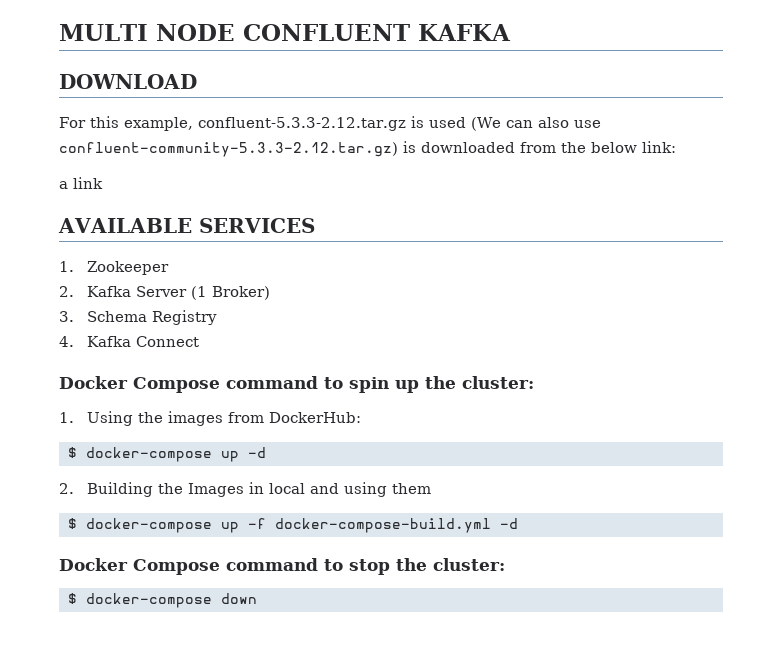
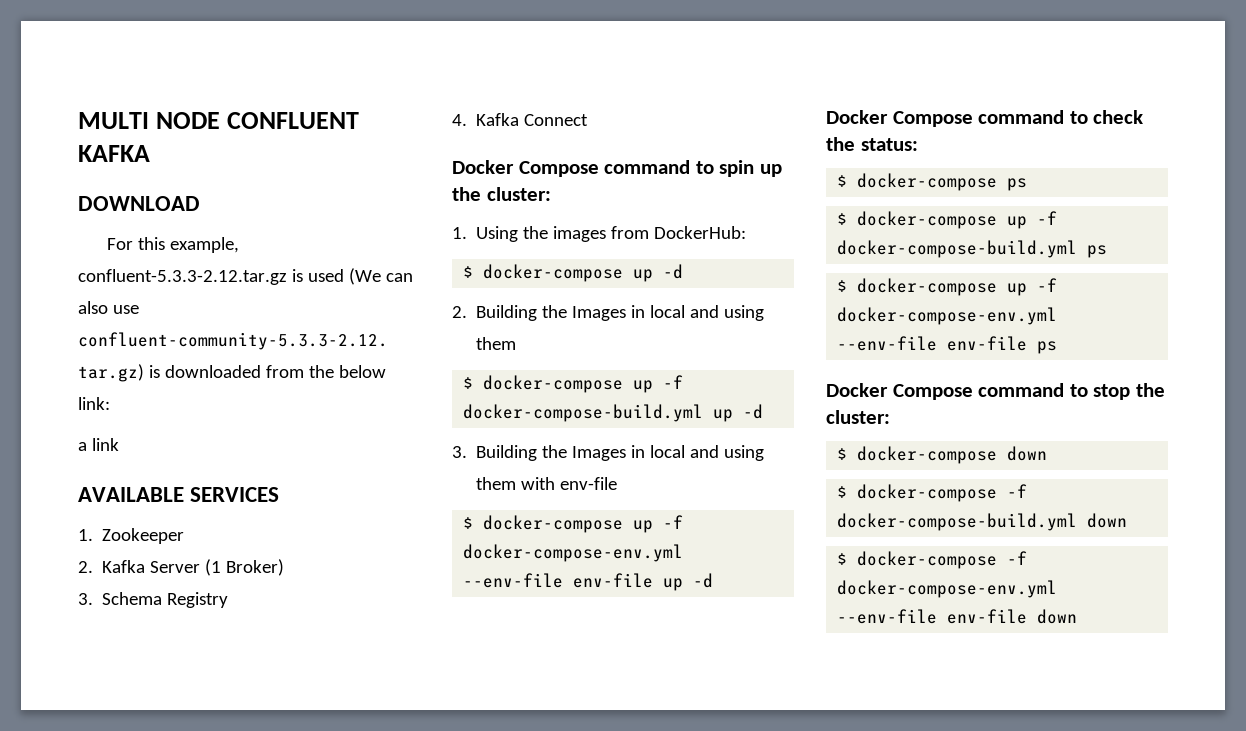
- $ docker-compose up -f docker-compose-build.yml -d
+ $ docker-compose up -f docker-compose-build.yml up -d
+ 3. Building the Images in local and using them with env-file
+ $ docker-compose up -f docker-compose-env.yml --env-file env-file up -d
+ Docker Compose command to check the status:
+ $ docker-compose ps
+ $ docker-compose up -f docker-compose-build.yml ps
+ $ docker-compose up -f docker-compose-env.yml --env-file env-file ps
+ $ docker-compose -f docker-compose-build.yml down
+ $ docker-compose -f docker-compose-env.yml --env-file env-file down

